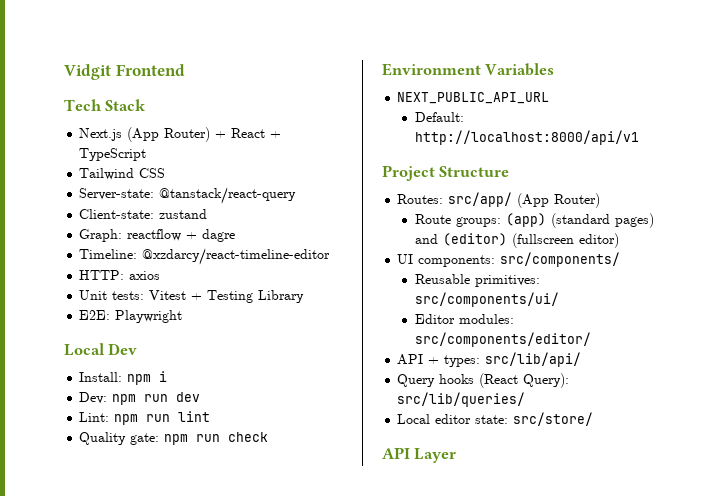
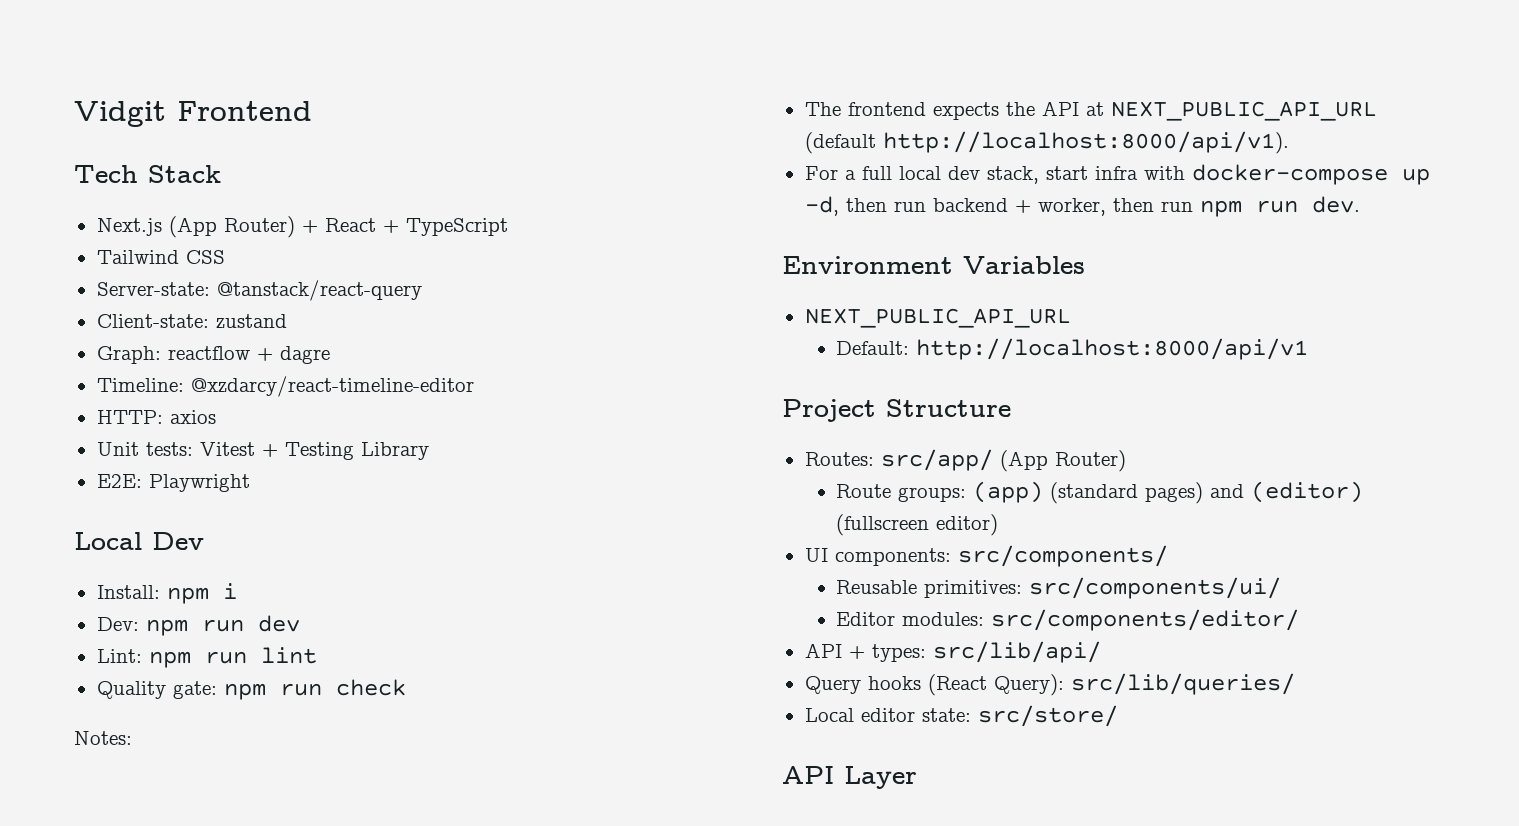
+ Notes:
+ The frontend expects the API at NEXT_PUBLIC_API_URL (default http://localhost:8000/api/v1).
+ For a full local dev stack, start infra with docker-compose up -d, then run backend + worker, then run npm run dev.

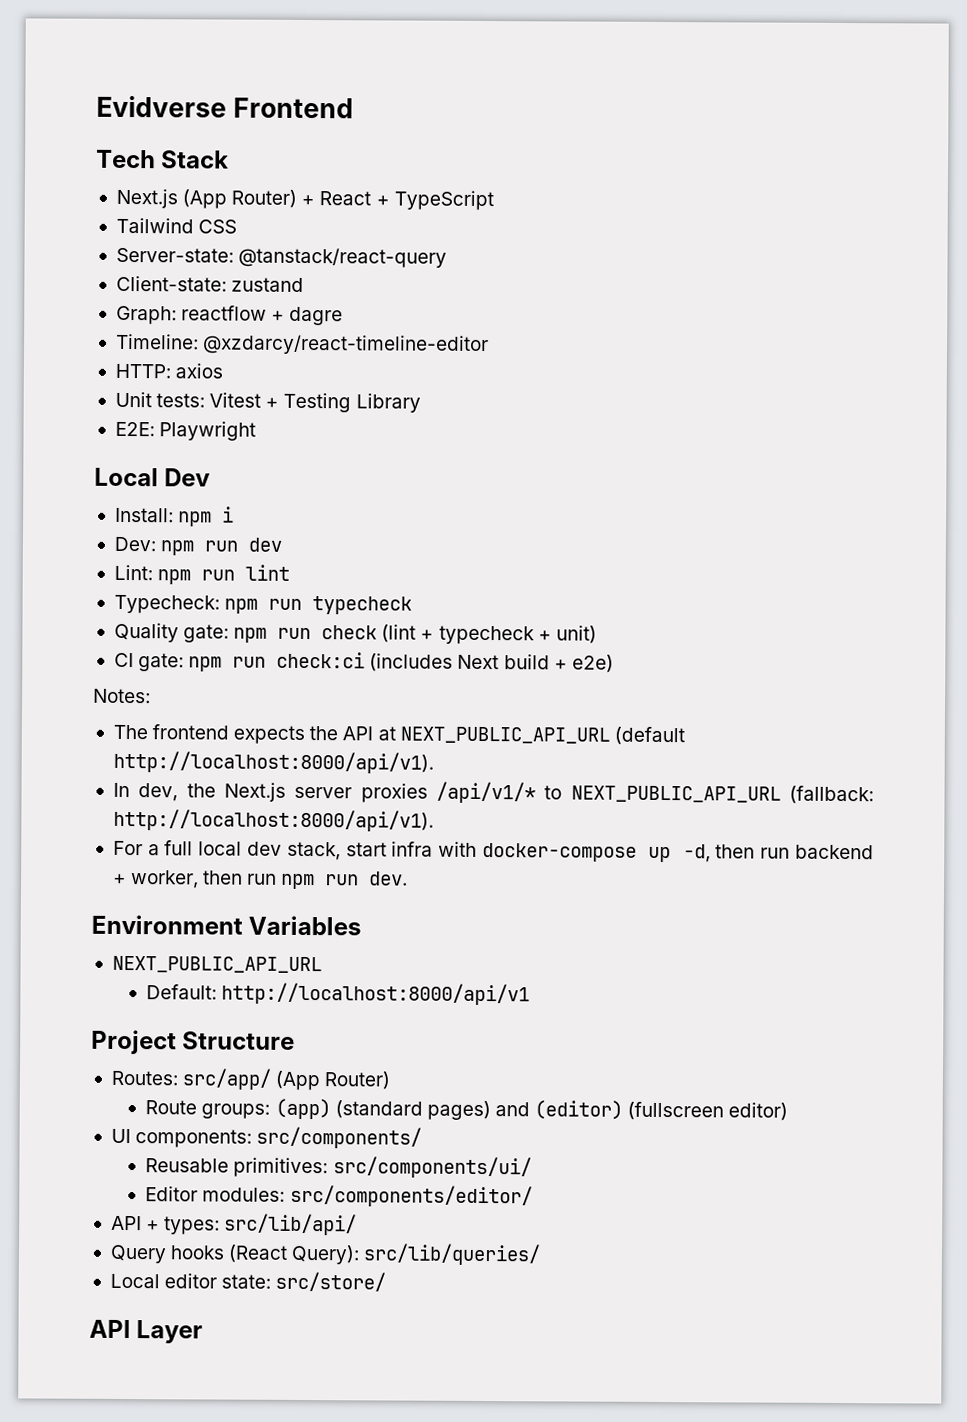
- Vidgit Frontend
+ Evidverse Frontend
+ Typecheck: npm run typecheck
- Quality gate: npm run check
+ Quality gate: npm run check (lint + typecheck + unit)
+ CI gate: npm run check:ci (includes Next build + e2e)
+ In dev, the Next.js server proxies /api/v1/* to NEXT_PUBLIC_API_URL (fallback: http://localhost:8000/api/v1).

